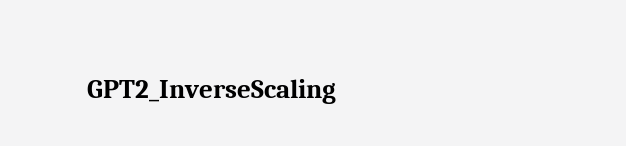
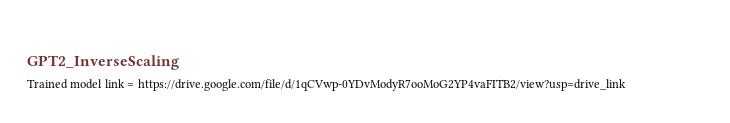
+ Trained model link = https://drive.google.com/file/d/1qCVwp-0YDvModyR7ooMoG2YP4vaFITB2/view?usp=drive_link

